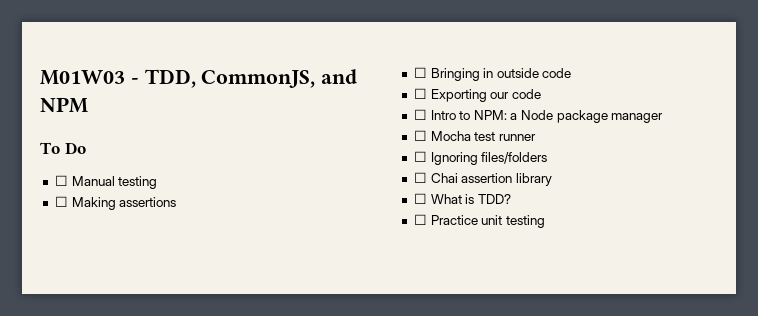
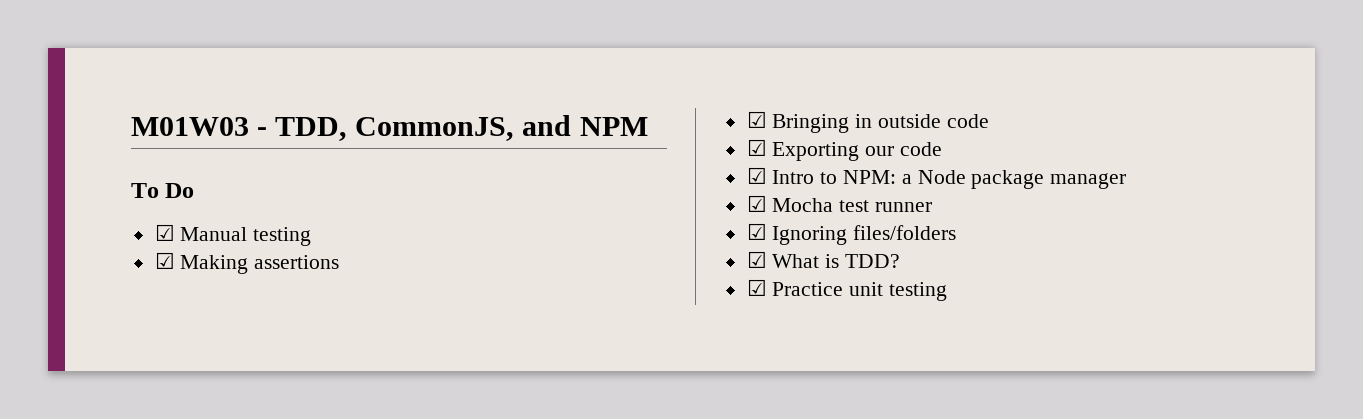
- ☐ Manual testing
+ ☑ Manual testing
- ☐ Making assertions
+ ☑ Making assertions
- ☐ Bringing in outside code
+ ☑ Bringing in outside code
- ☐ Exporting our code
+ ☑ Exporting our code
- ☐ Intro to NPM: a Node package manager
+ ☑ Intro to NPM: a Node package manager
- ☐ Mocha test runner
+ ☑ Mocha test runner
- ☐ Ignoring files/folders
+ ☑ Ignoring files/folders
- ☐ Chai assertion library
- ☐ What is TDD?
+ ☑ What is TDD?
- ☐ Practice unit testing
+ ☑ Practice unit testing

